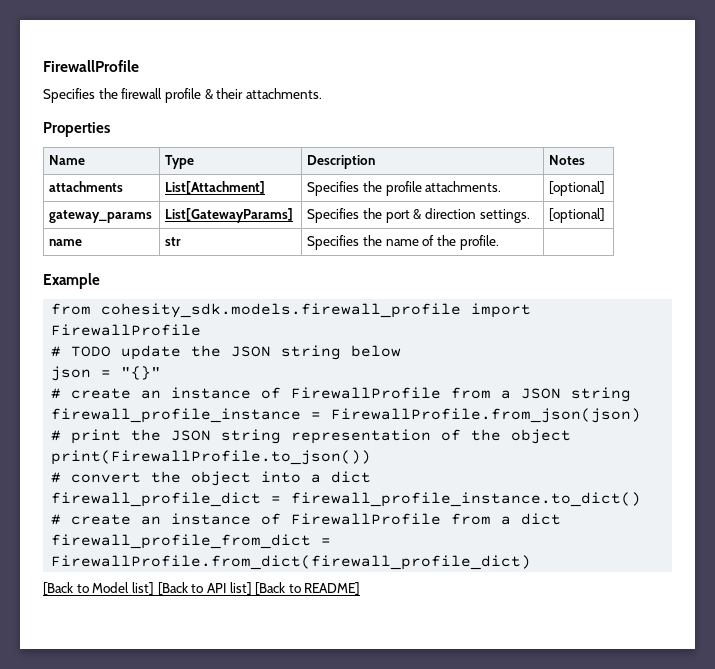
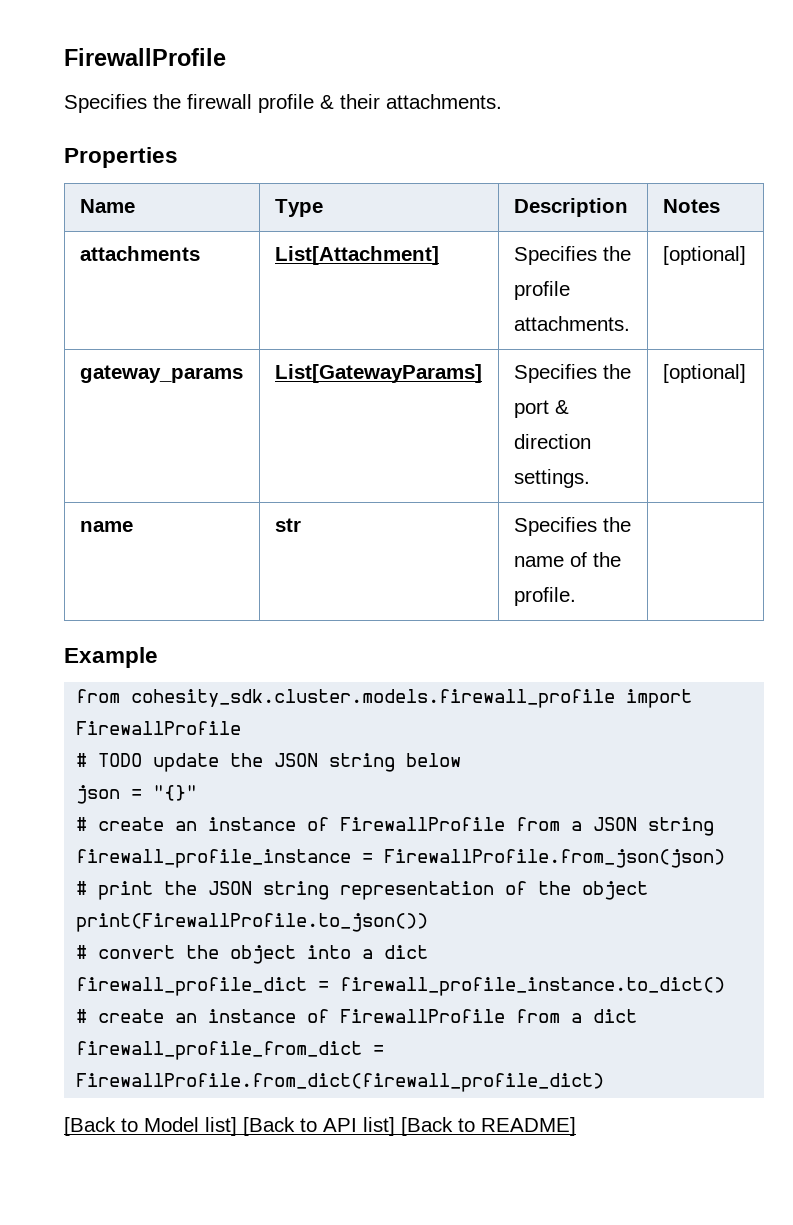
- from cohesity_sdk.models.firewall_profile import FirewallProfile
+ from cohesity_sdk.cluster.models.firewall_profile import FirewallProfile

